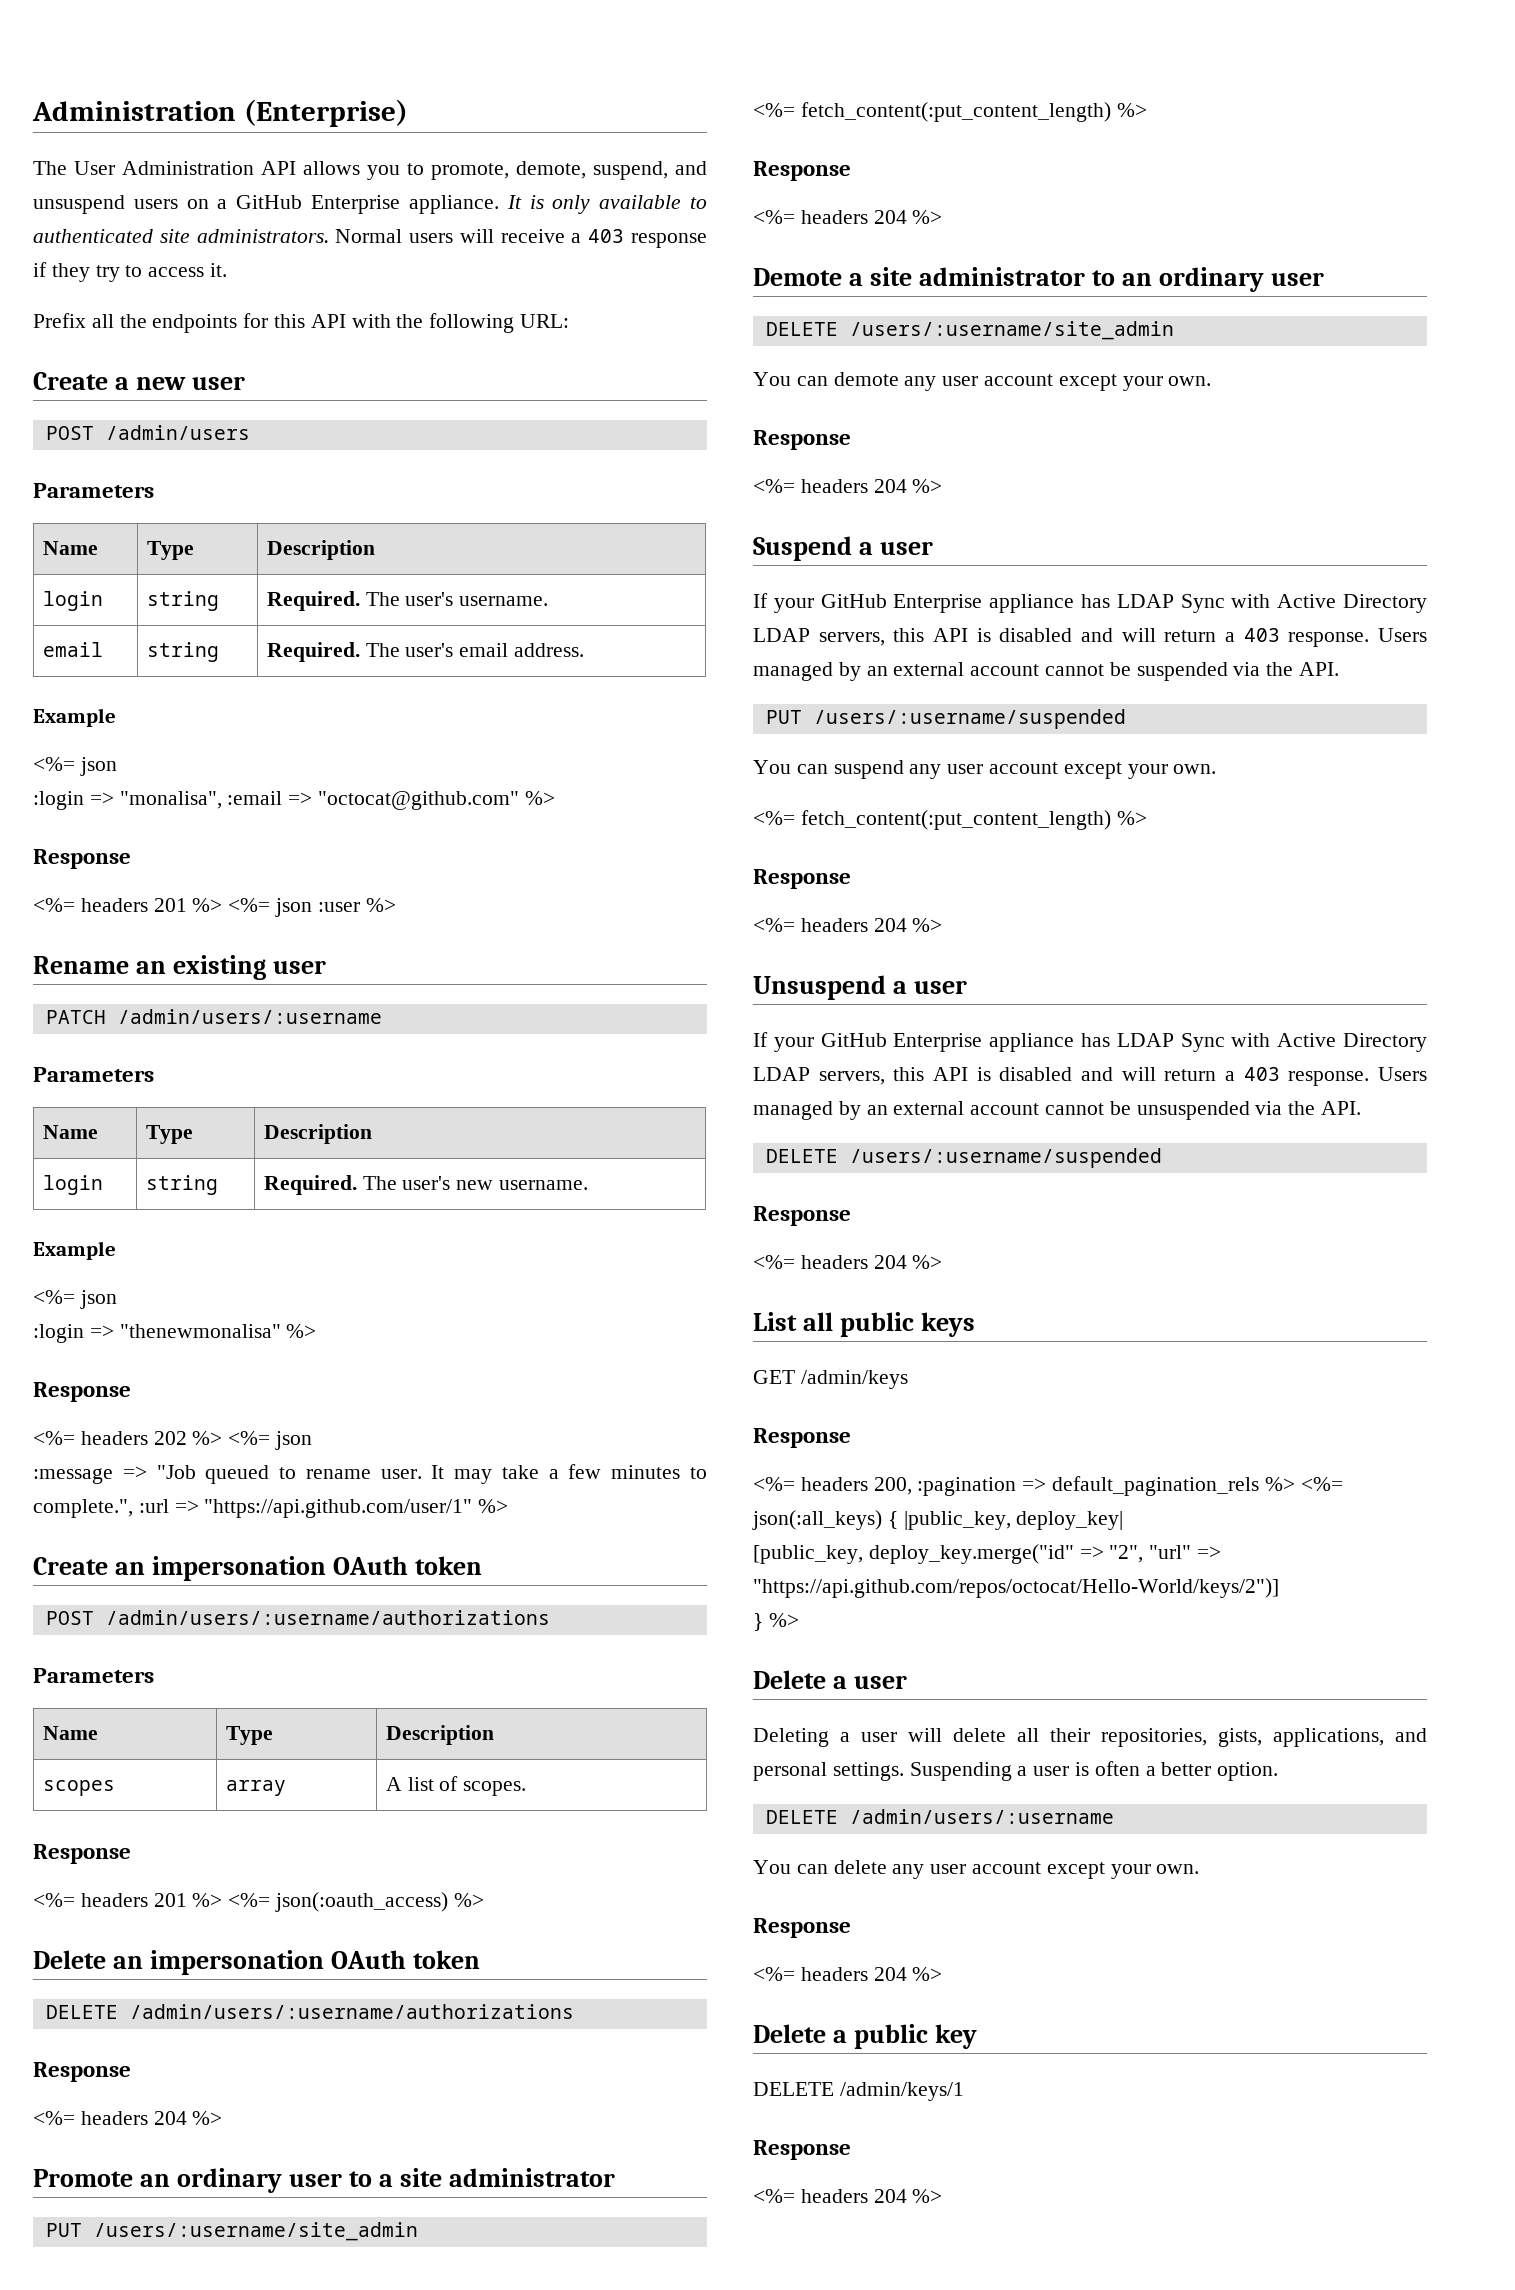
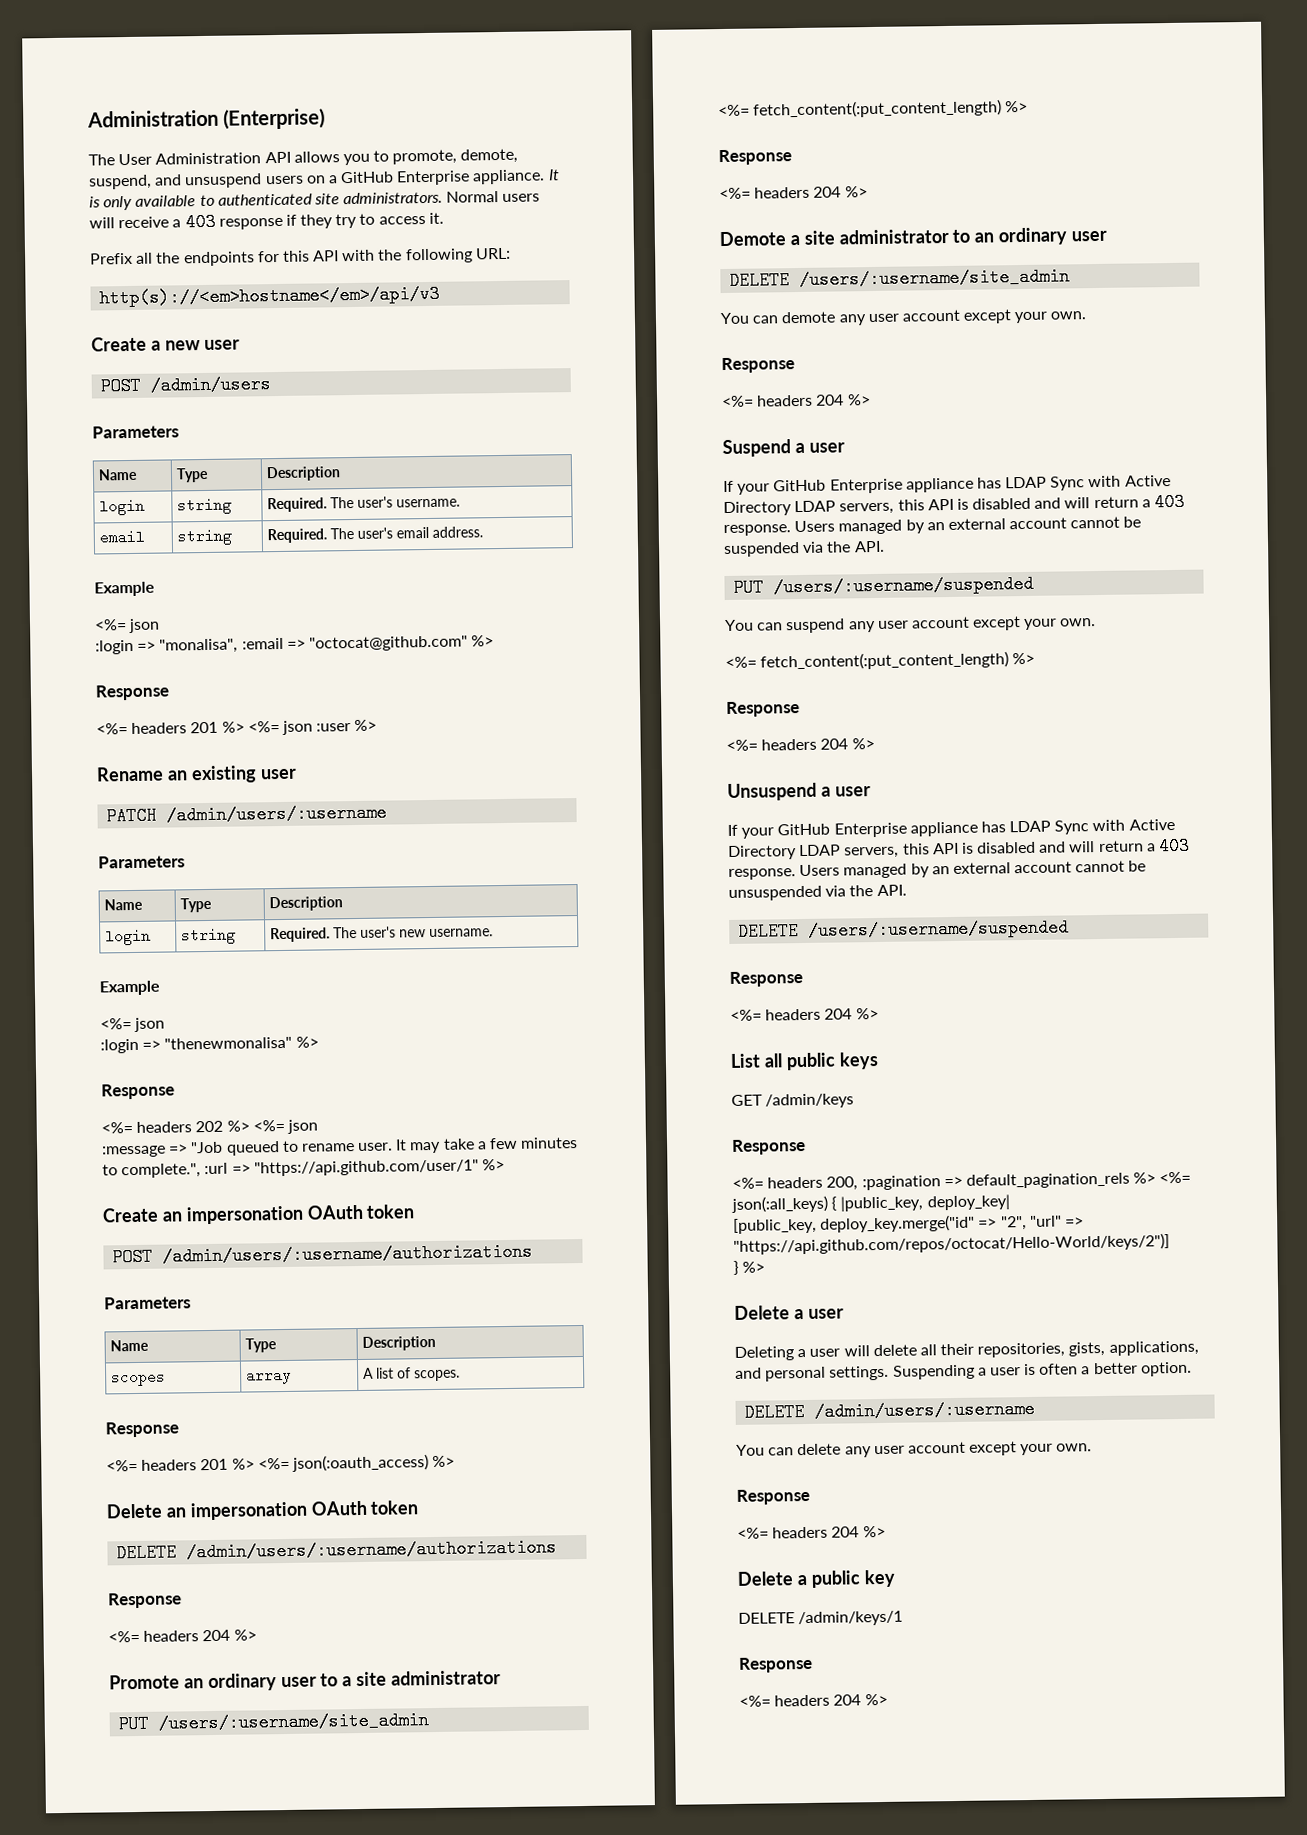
+ http(s)://<em>hostname</em>/api/v3

